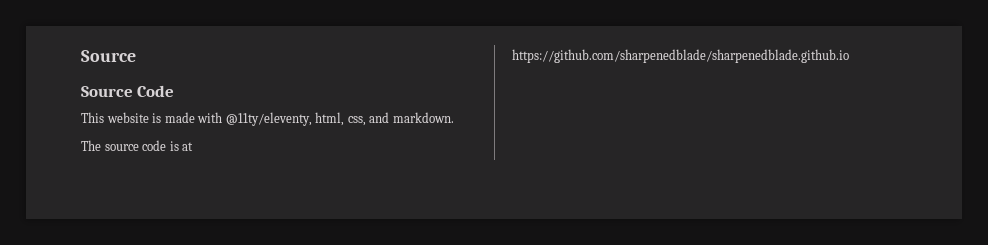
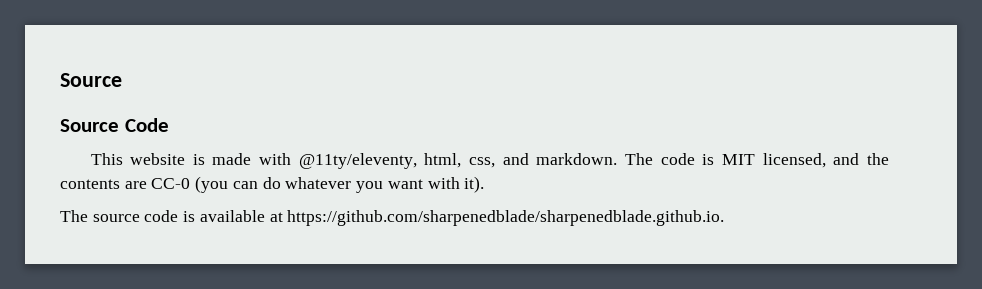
+ The code is MIT licensed, and the contents are CC-0 (you can do whatever you want with it).
- The source code is at https://github.com/sharpenedblade/sharpenedblade.github.io
+ The source code is available at https://github.com/sharpenedblade/sharpenedblade.github.io.

